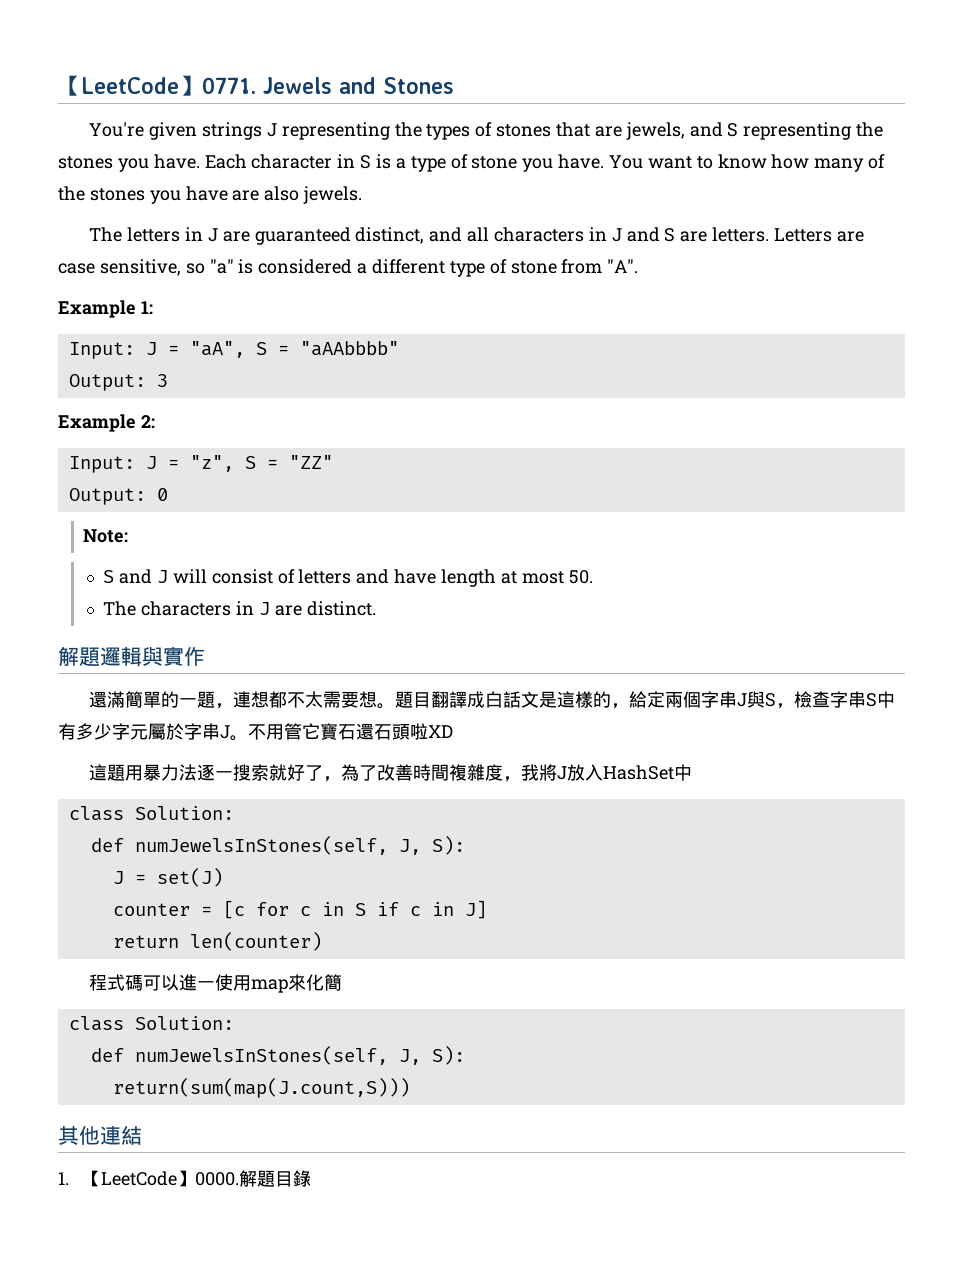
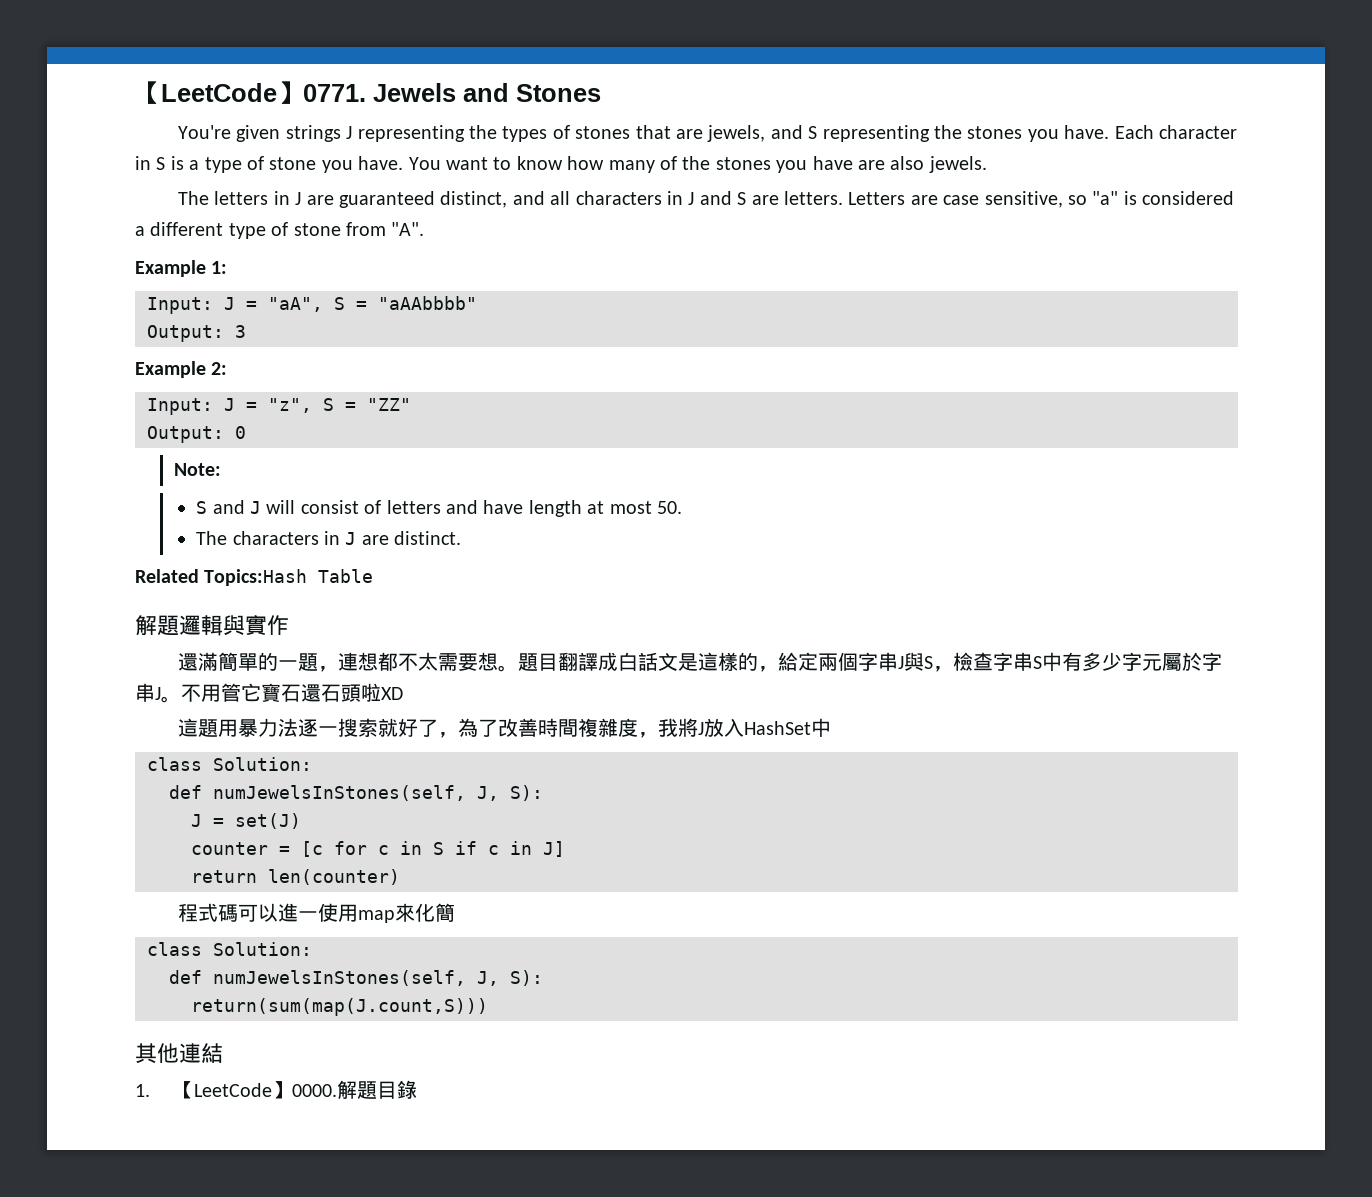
+ Related Topics:Hash Table

